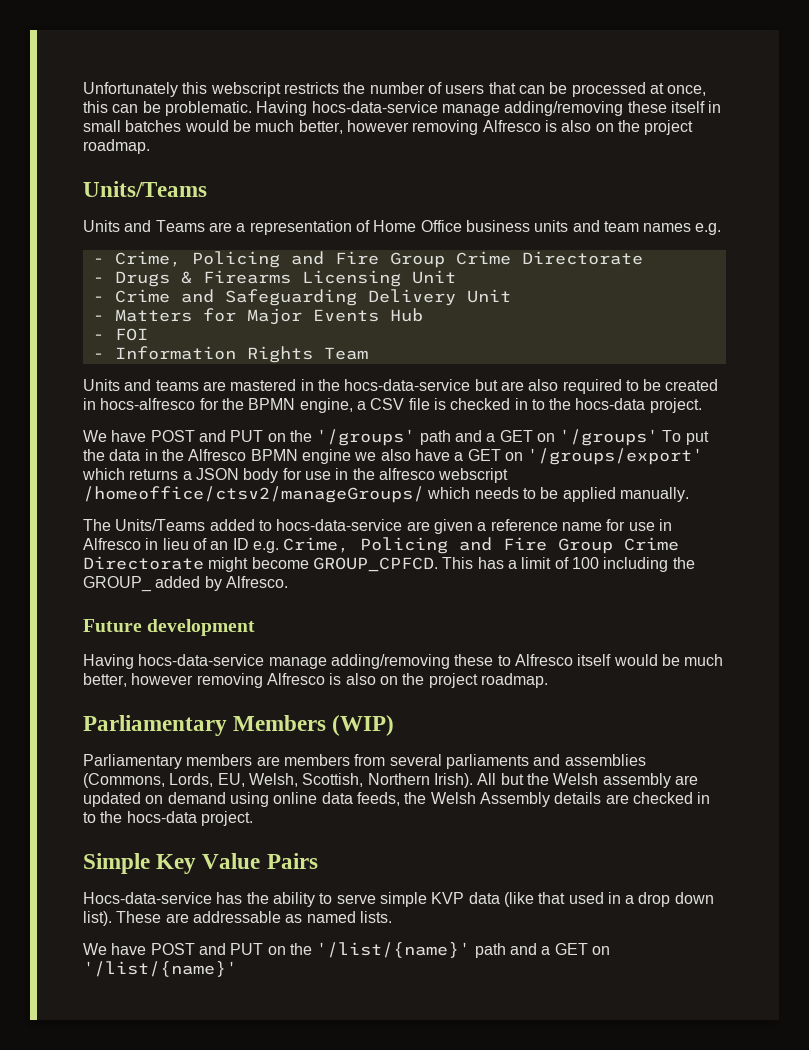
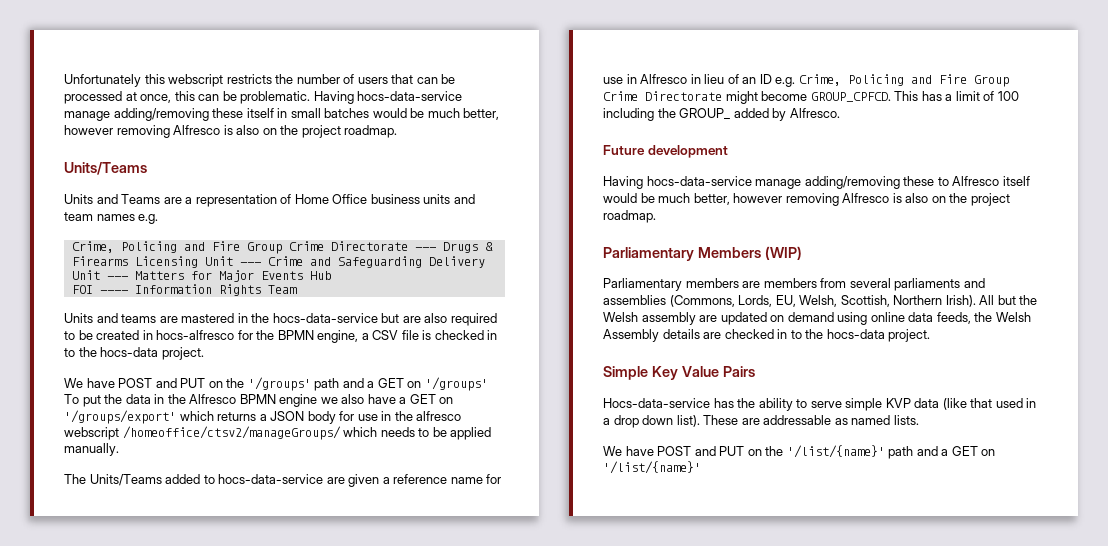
- - Crime, Policing and Fire Group Crime Directorate
- - Drugs & Firearms Licensing Unit
- - Crime and Safeguarding Delivery Unit
- - Matters for Major Events Hub
+ Crime, Policing and Fire Group Crime Directorate --- Drugs & Firearms Licensing Unit --- Crime and Safeguarding Delivery Unit --- Matters for Major Events Hub
- - FOI
- - Information Rights Team
+ FOI ---- Information Rights Team

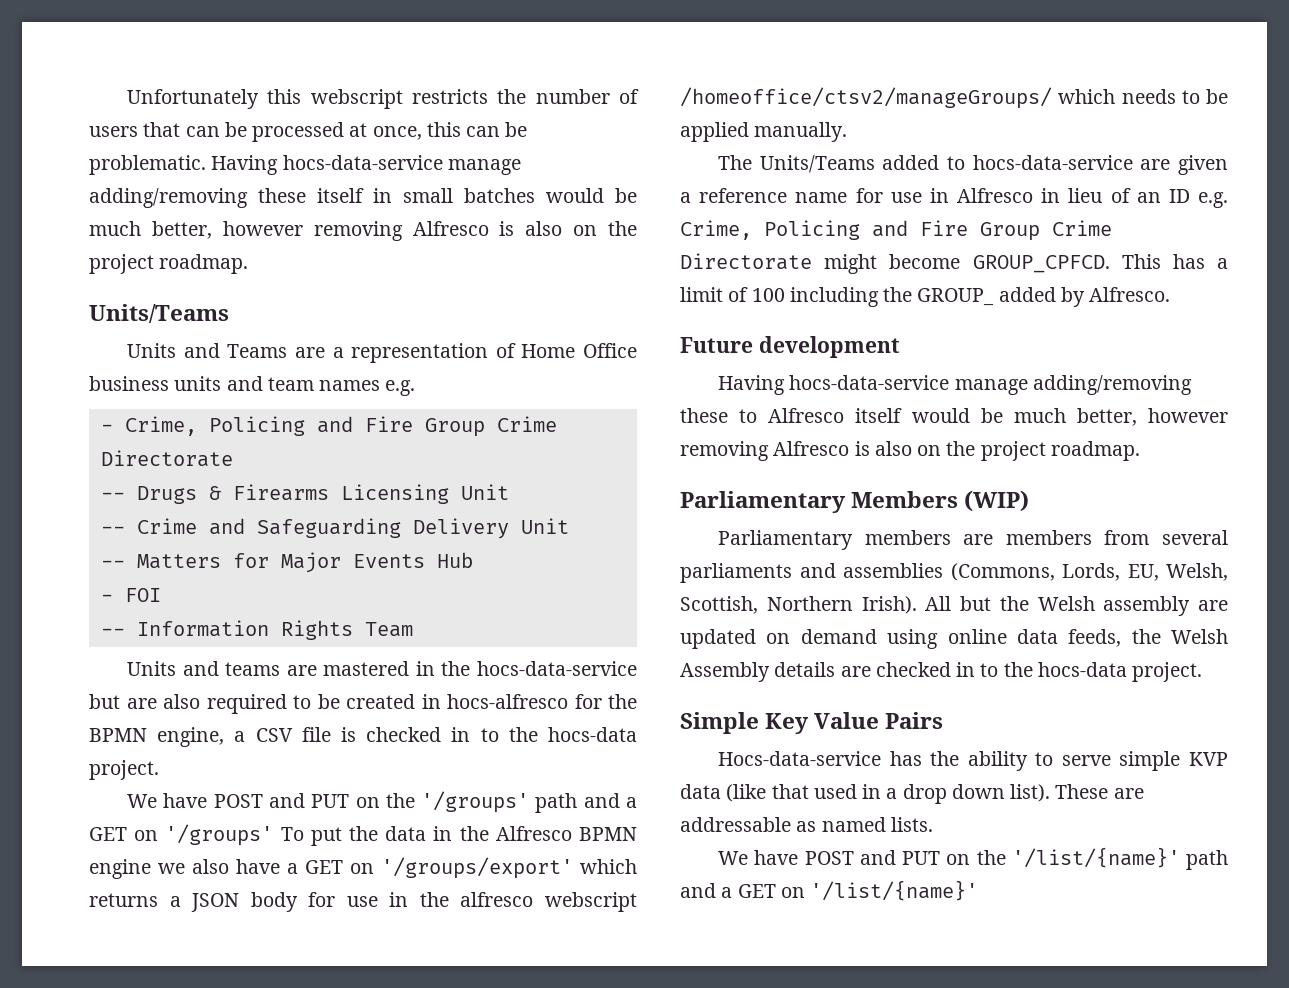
- Crime, Policing and Fire Group Crime Directorate --- Drugs & Firearms Licensing Unit --- Crime and Safeguarding Delivery Unit --- Matters for Major Events Hub
+ - Crime, Policing and Fire Group Crime Directorate
+ -- Drugs & Firearms Licensing Unit
+ -- Crime and Safeguarding Delivery Unit
+ -- Matters for Major Events Hub
- FOI ---- Information Rights Team
+ - FOI
+ -- Information Rights Team

